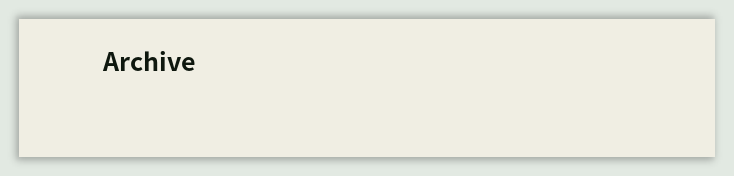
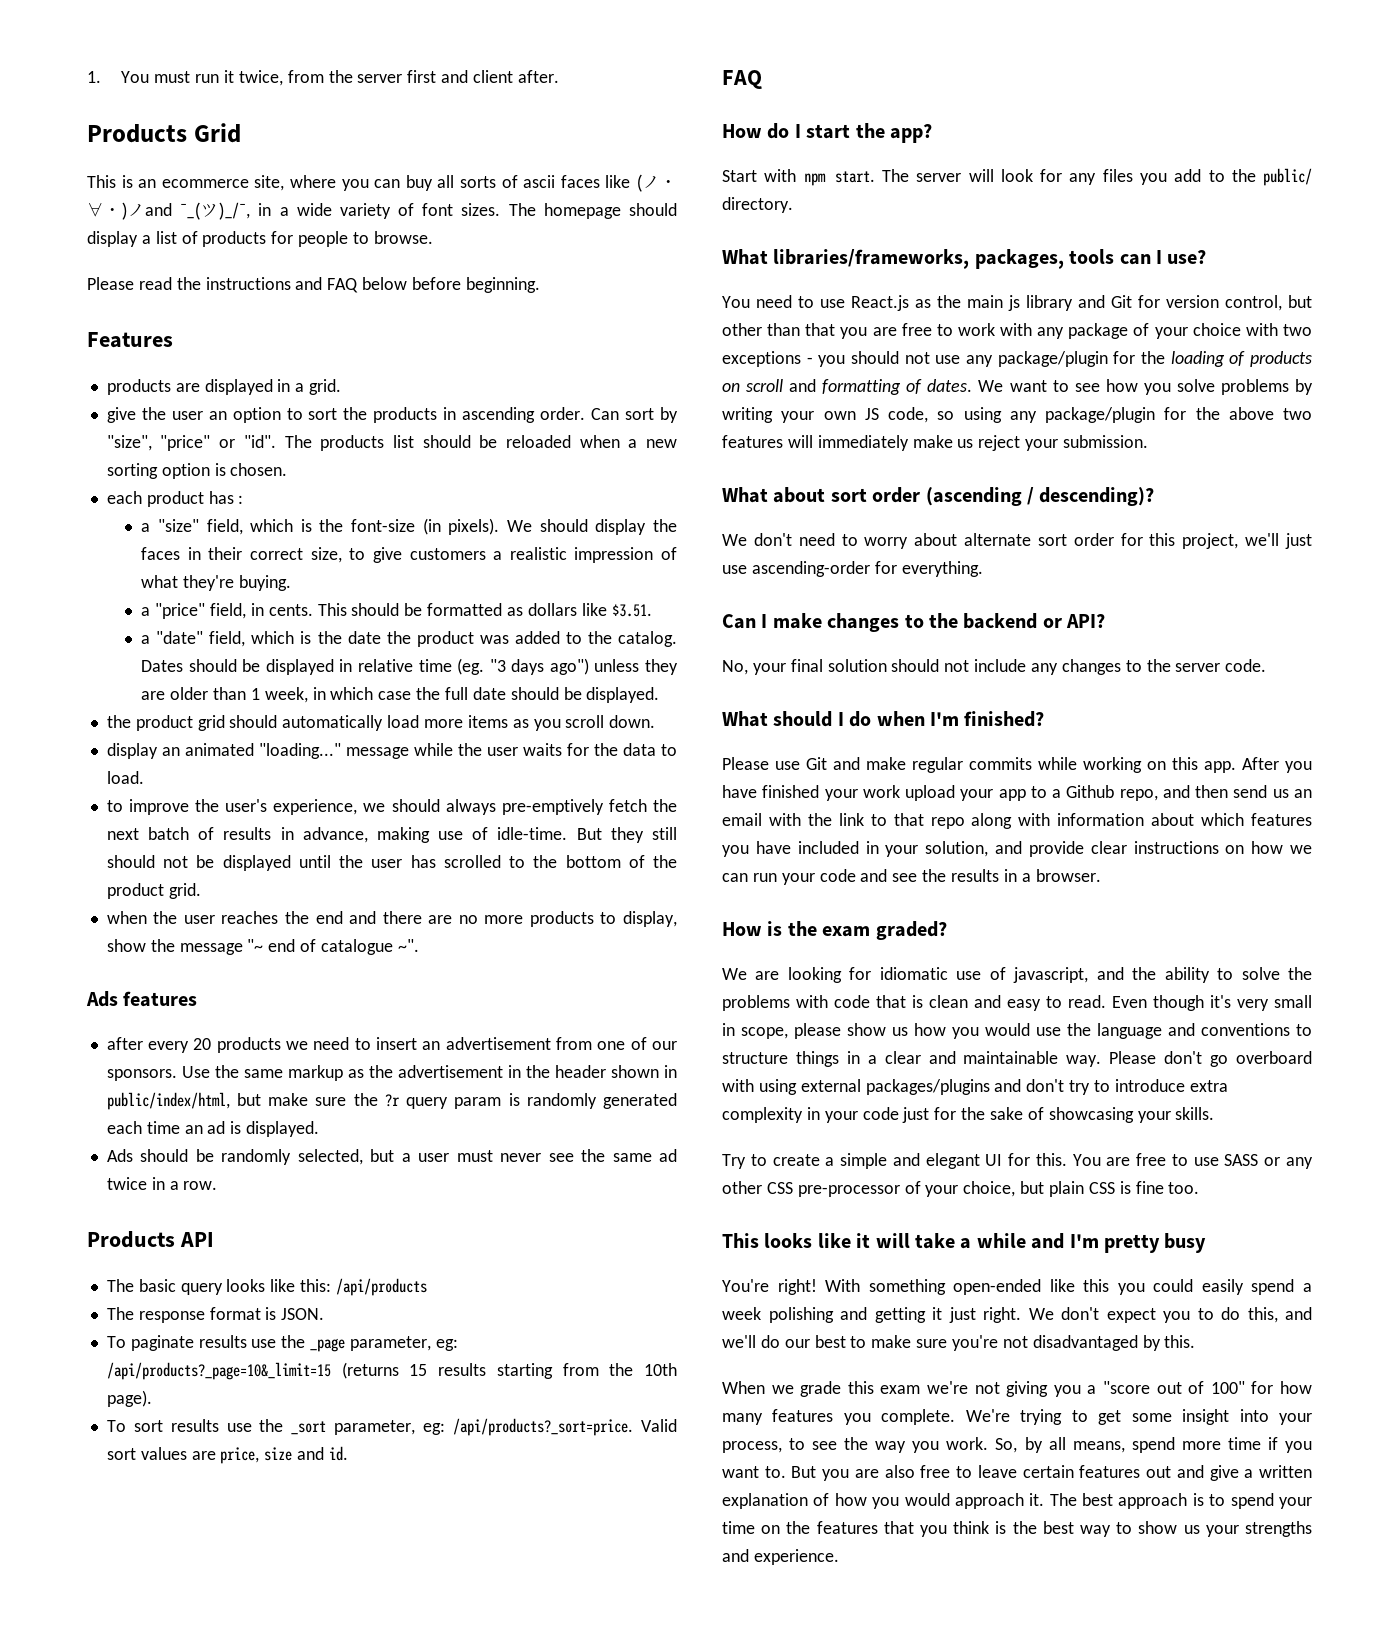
- Archive
+ 1. You must run it twice, from the server first and client after.
+ Products Grid
+ This is an ecommerce site, where you can buy all sorts of ascii faces like (ノ・∀・)ノand ¯_(ツ)_/¯, in a wide variety of font sizes. The homepage should display a list of products for people to browse.
+ Please read the instructions and FAQ below before beginning.
+ Features
+ products are displayed in a grid.
+ give the user an option to sort the products in ascending order. Can sort by "size", "price" or "id". The products list should be reloaded when a new sorting option is chosen.
+ each product has :
+ a "size" field, which is the font-size (in pixels). We should display the faces in their correct size, to give customers a realistic impression of what they're buying.
+ a "price" field, in cents. This should be formatted as dollars like $3.51.
+ a "date" field, which is the date the product was added to the catalog. Dates should be displayed in relative time (eg. "3 days ago") unless they are older than 1 week, in which case the full date should be displayed.
+ the product grid should automatically load more items as you scroll down.
+ display an animated "loading..." message while the user waits for the data to load.
+ to improve the user's experience, we should always pre-emptively fetch the next batch of results in advance, making use of idle-time. But they still should not be displayed until the user has scrolled to the bottom of the product grid.
+ when the user reaches the end and there are no more products to display, show the message "~ end of catalogue ~".
+ Ads features
+ after every 20 products we need to insert an advertisement from one of our sponsors. Use the same markup as the advertisement in the header shown in public/index/html, but make sure the ?r query param is randomly generated each time an ad is displayed.
+ Ads should be randomly selected, but a user must never see the same ad twice in a row.
+ Products API
+ The basic query looks like this: /api/products
+ The response format is JSON.
+ To paginate results use the _page parameter, eg: /api/products?_page=10&_limit=15 (returns 15 results starting from the 10th page).
+ To sort results use the _sort parameter, eg: /api/products?_sort=price. Valid sort values are price, size and id.
+ FAQ
+ How do I start the app?
+ Start with npm start. The server will look for any files you add to the public/ directory.
+ What libraries/frameworks, packages, tools can I use?
+ You need to use React.js as the main js library and Git for version control, but other than that you are free to work with any package of your choice with two exceptions - you should not use any package/plugin for the loading of products on scroll and formatting of dates. We want to see how you solve problems by writing your own JS code, so using any package/plugin for the above two features will immediately make us reject your submission.
+ What about sort order (ascending / descending)?
+ We don't need to worry about alternate sort order for this project, we'll just use ascending-order for everything.
+ Can I make changes to the backend or API?
+ No, your final solution should not include any changes to the server code.
+ What should I do when I'm finished?
+ Please use Git and make regular commits while working on this app. After you have finished your work upload your app to a Github repo, and then send us an email with the link to that repo along with information about which features you have included in your solution, and provide clear instructions on how we can run your code and see the results in a browser.
+ How is the exam graded?
+ We are looking for idiomatic use of javascript, and the ability to solve the problems with code that is clean and easy to read. Even though it's very small in scope, please show us how you would use the language and conventions to structure things in a clear and maintainable way. Please don't go overboard with using external packages/plugins and don't try to introduce extra complexity in your code just for the sake of showcasing your skills.
+ Try to create a simple and elegant UI for this. You are free to use SASS or any other CSS pre-processor of your choice, but plain CSS is fine too.
+ This looks like it will take a while and I'm pretty busy
+ You're right! With something open-ended like this you could easily spend a week polishing and getting it just right. We don't expect you to do this, and we'll do our best to make sure you're not disadvantaged by this.
+ When we grade this exam we're not giving you a "score out of 100" for how many features you complete. We're trying to get some insight into your process, to see the way you work. So, by all means, spend more time if you want to. But you are also free to leave certain features out and give a written explanation of how you would approach it. The best approach is to spend your time on the features that you think is the best way to show us your strengths and experience.

